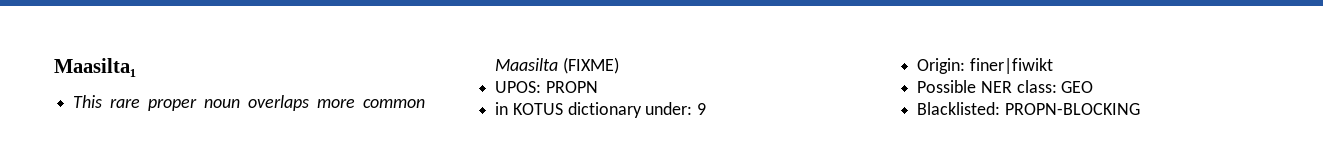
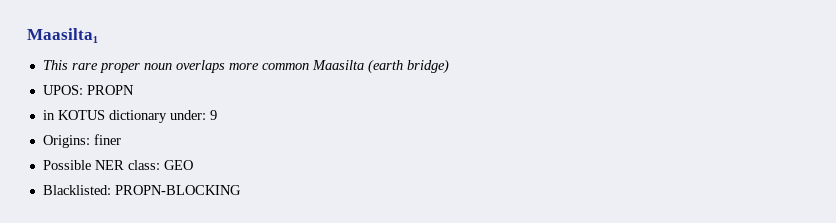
- This rare proper noun overlaps more common Maasilta (FIXME)
+ This rare proper noun overlaps more common Maasilta (earth bridge)
- Origin: finer|fiwikt
+ Origins: finer

